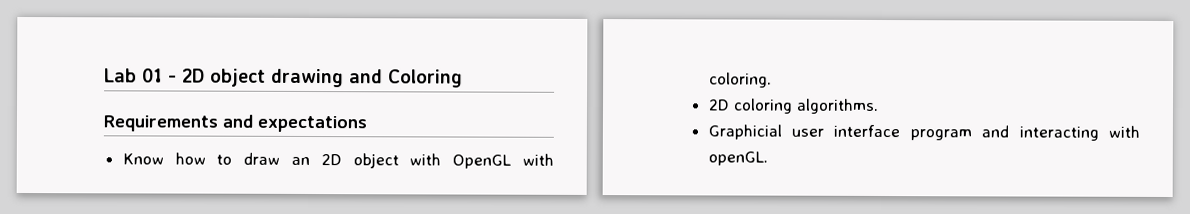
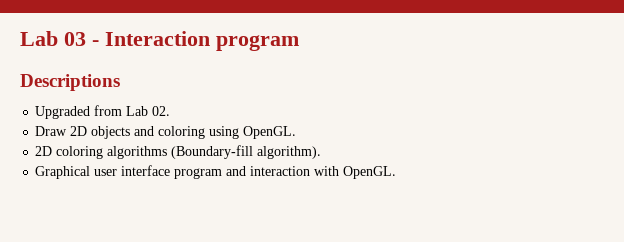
- Lab 01 - 2D object drawing and Coloring
- Requirements and expectations
- Know how to draw an 2D object with OpenGL with coloring.
- 2D coloring algorithms.
- Graphicial user interface program and interacting with openGL.
+ Lab 03 - Interaction program
+ Descriptions
+ Upgraded from Lab 02.
+ Draw 2D objects and coloring using OpenGL.
+ 2D coloring algorithms (Boundary-fill algorithm).
+ Graphical user interface program and interaction with OpenGL.

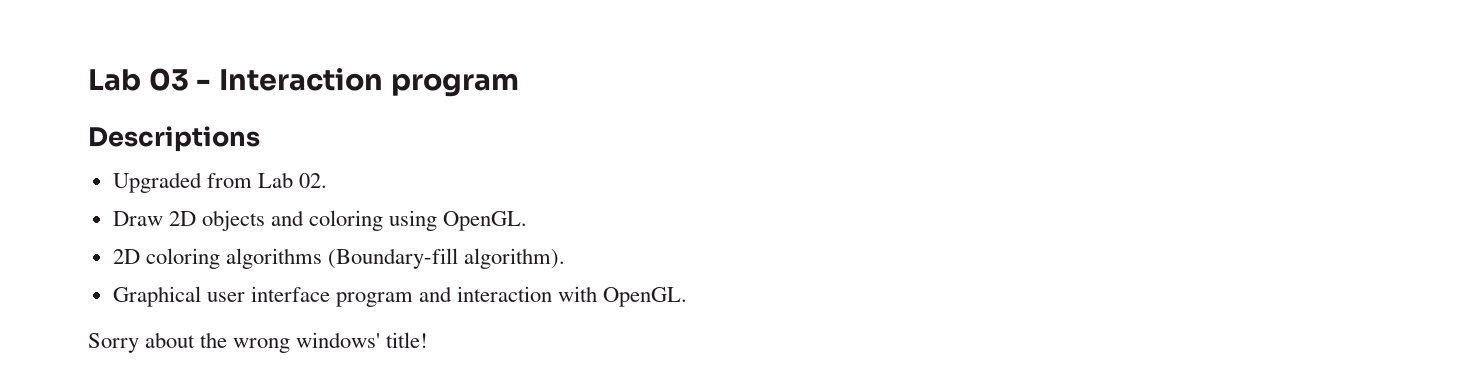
+ Sorry about the wrong windows' title!

